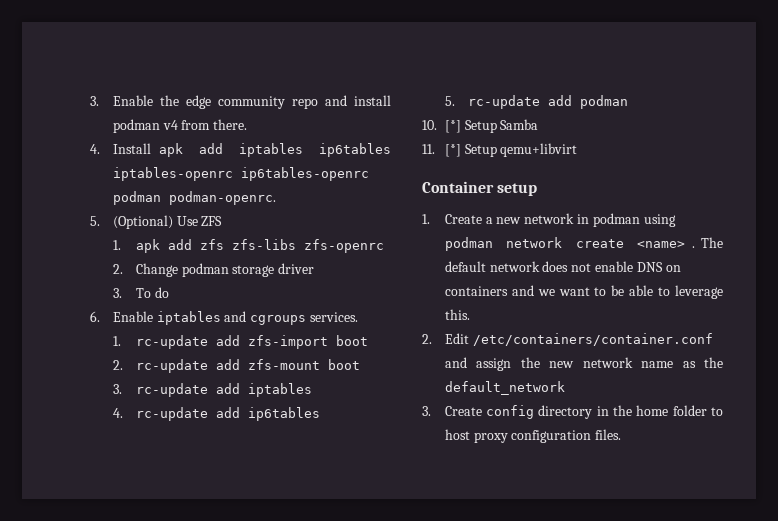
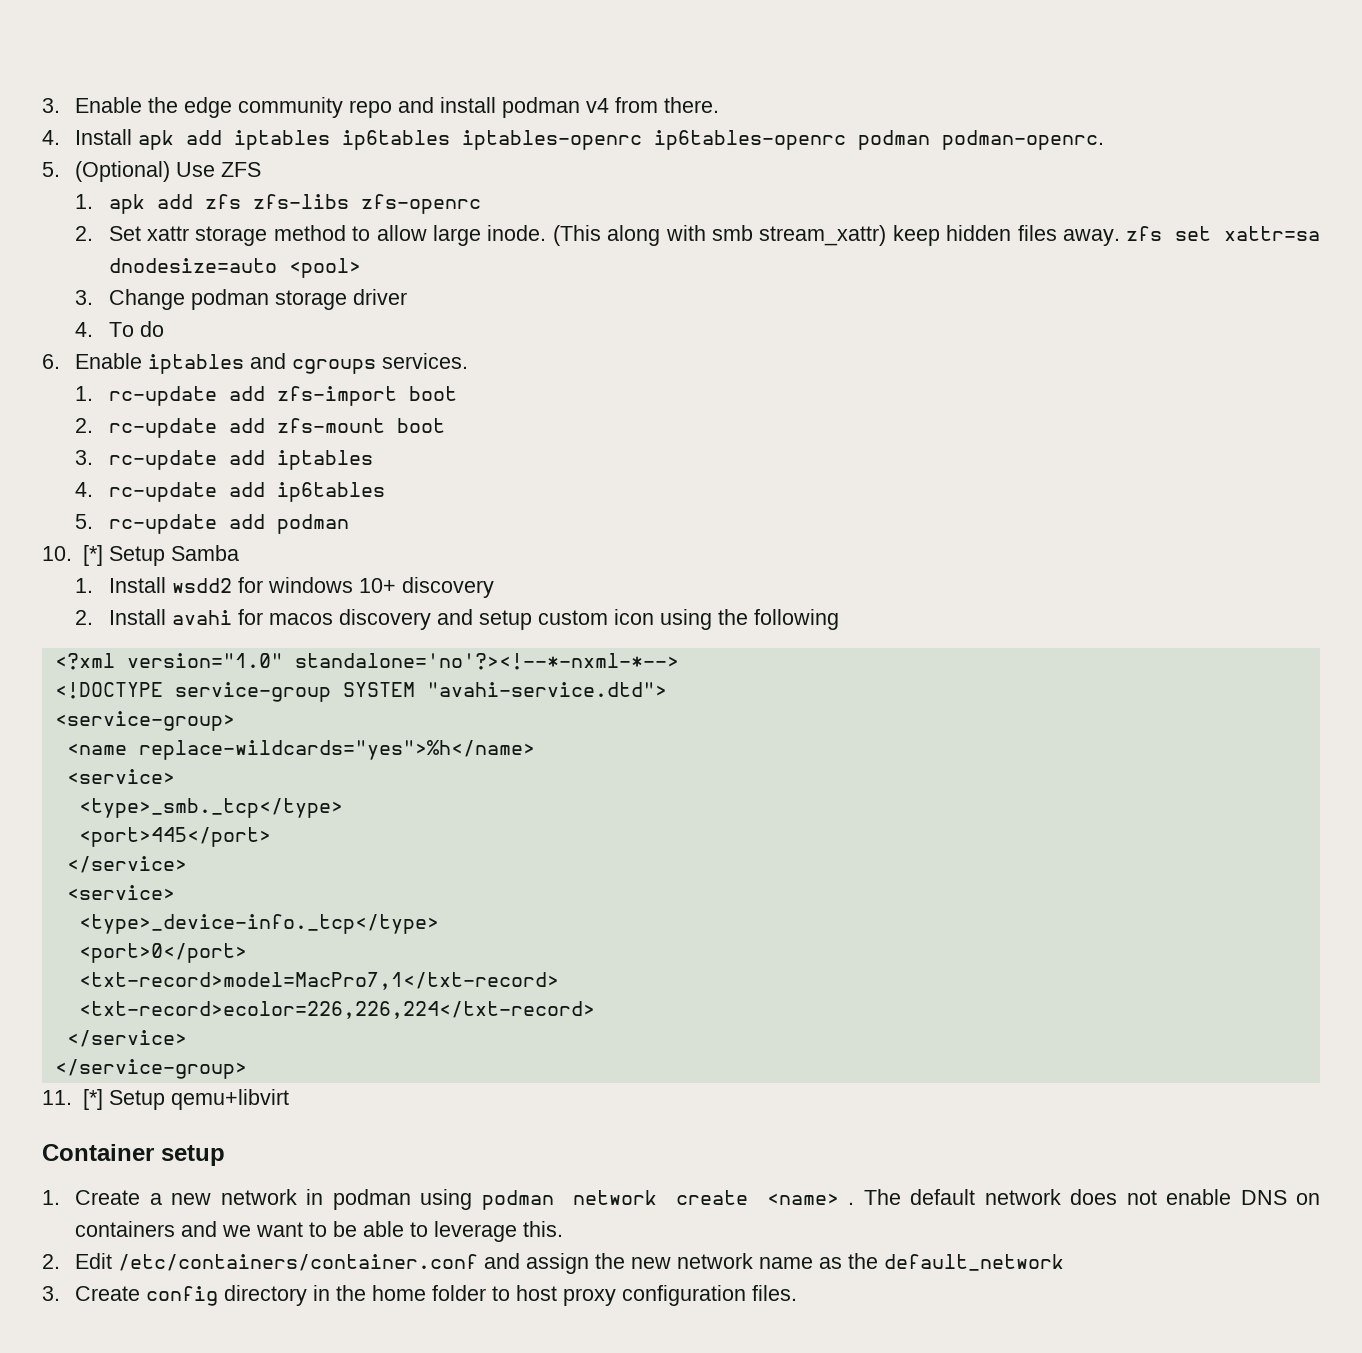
- 2. Change podman storage driver
+ 2. Set xattr storage method to allow large inode. (This along with smb stream_xattr) keep hidden files away. zfs set xattr=sa dnodesize=auto <pool>
+ 3. Change podman storage driver
- 3. To do
+ 4. To do
+ 1. Install wsdd2 for windows 10+ discovery
+ 2. Install avahi for macos discovery and setup custom icon using the following
+ <?xml version="1.0" standalone='no'?><!--*-nxml-*-->
+ <!DOCTYPE service-group SYSTEM "avahi-service.dtd">
+ <service-group>
+ <name replace-wildcards="yes">%h</name>
+ <service>
+ <type>_smb._tcp</type>
+ <port>445</port>
+ </service>
+ <service>
+ <type>_device-info._tcp</type>
+ <port>0</port>
+ <txt-record>model=MacPro7,1</txt-record>
+ <txt-record>ecolor=226,226,224</txt-record>
+ </service>
+ </service-group>

